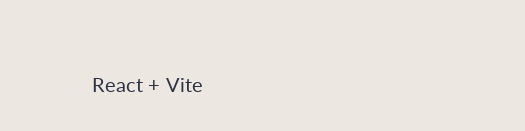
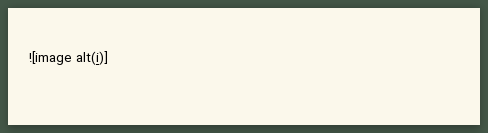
- React + Vite
+ ![image alt(i)]

